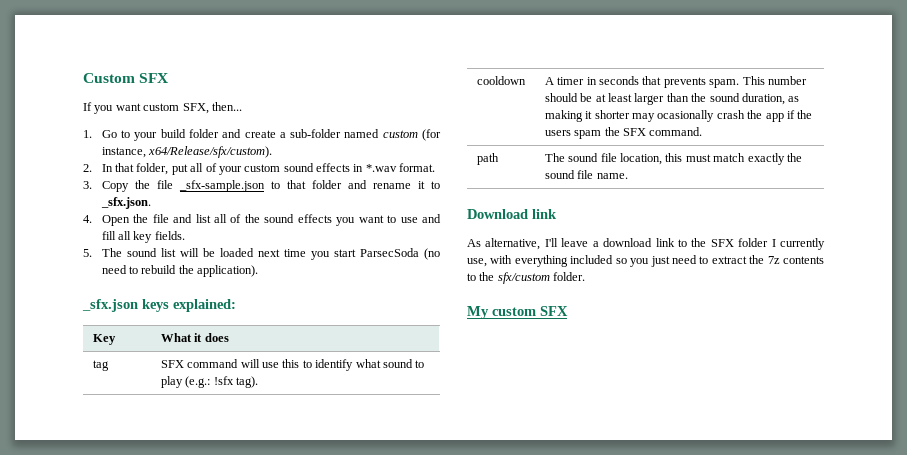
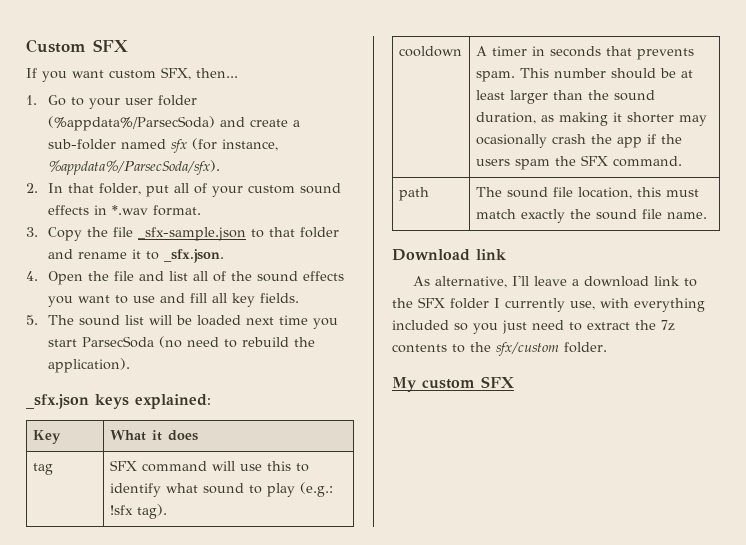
- 1. Go to your build folder and create a sub-folder named custom (for instance, x64/Release/sfx/custom).
+ 1. Go to your user folder (%appdata%/ParsecSoda) and create a sub-folder named sfx (for instance, %appdata%/ParsecSoda/sfx).

